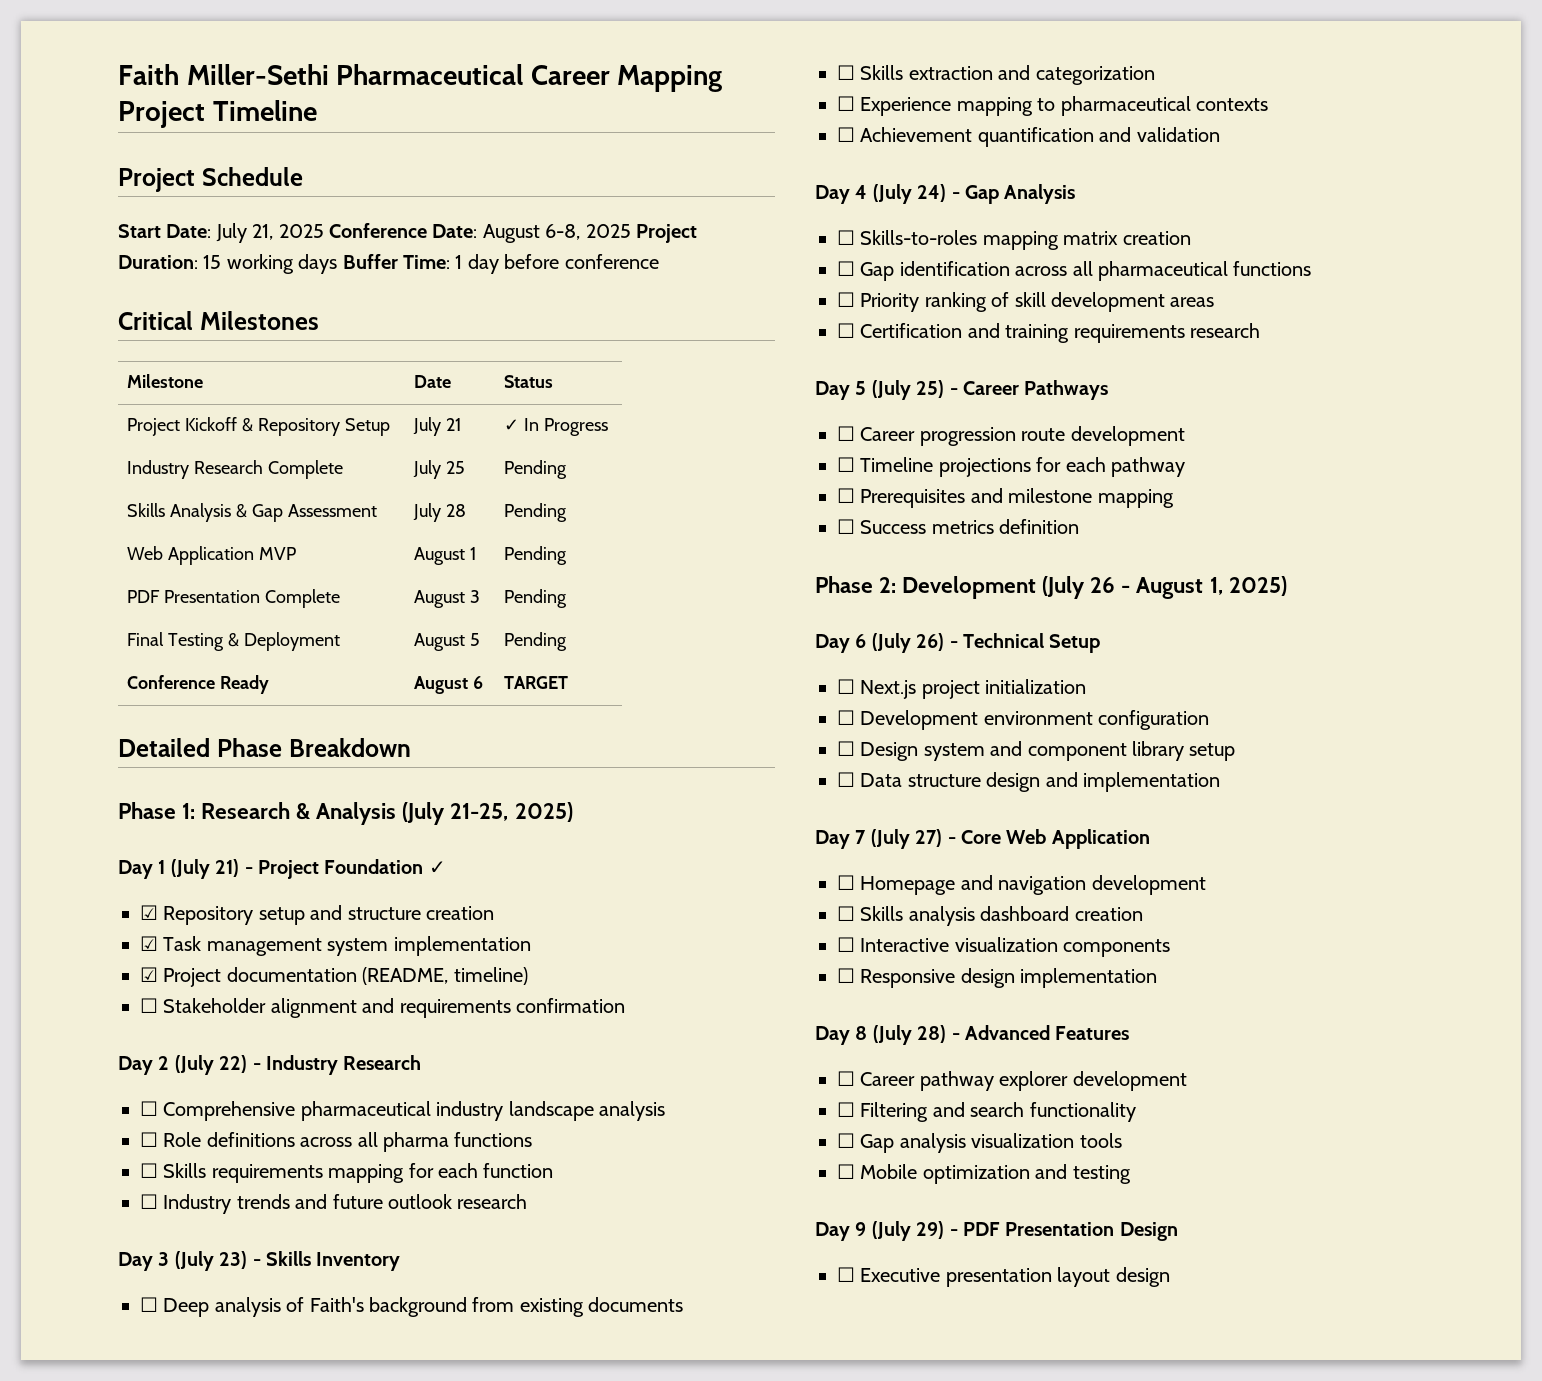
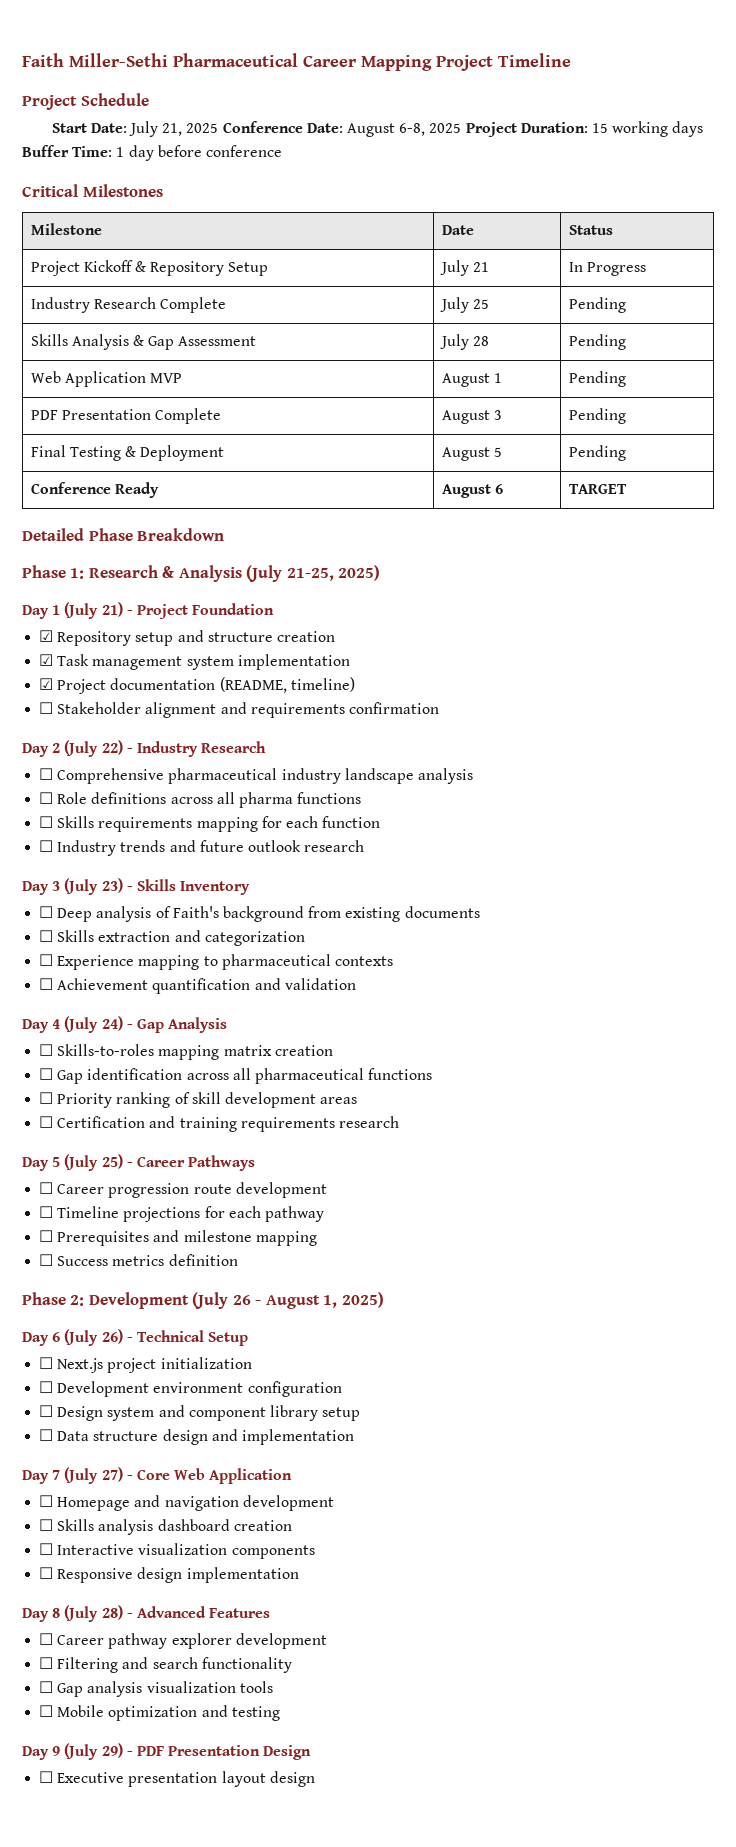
- Project Kickoff & Repository Setup | July 21 | ✓ In Progress
+ Project Kickoff & Repository Setup | July 21 | In Progress
- Day 1 (July 21) - Project Foundation ✓
+ Day 1 (July 21) - Project Foundation

